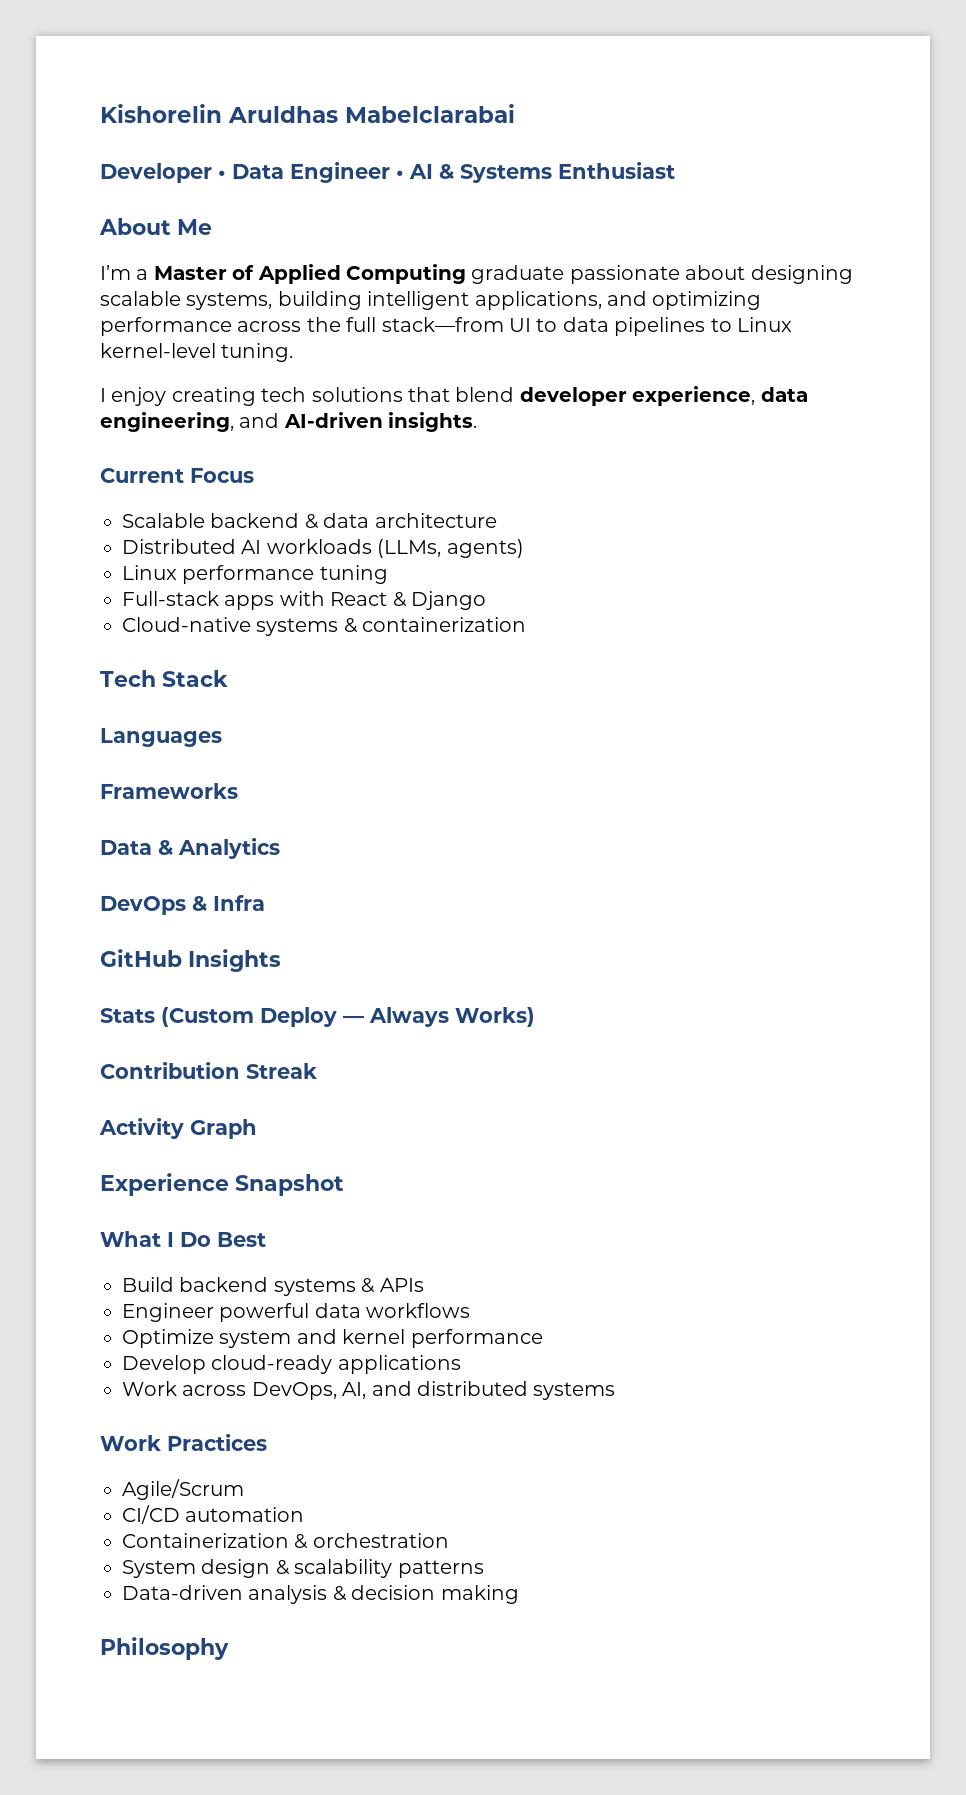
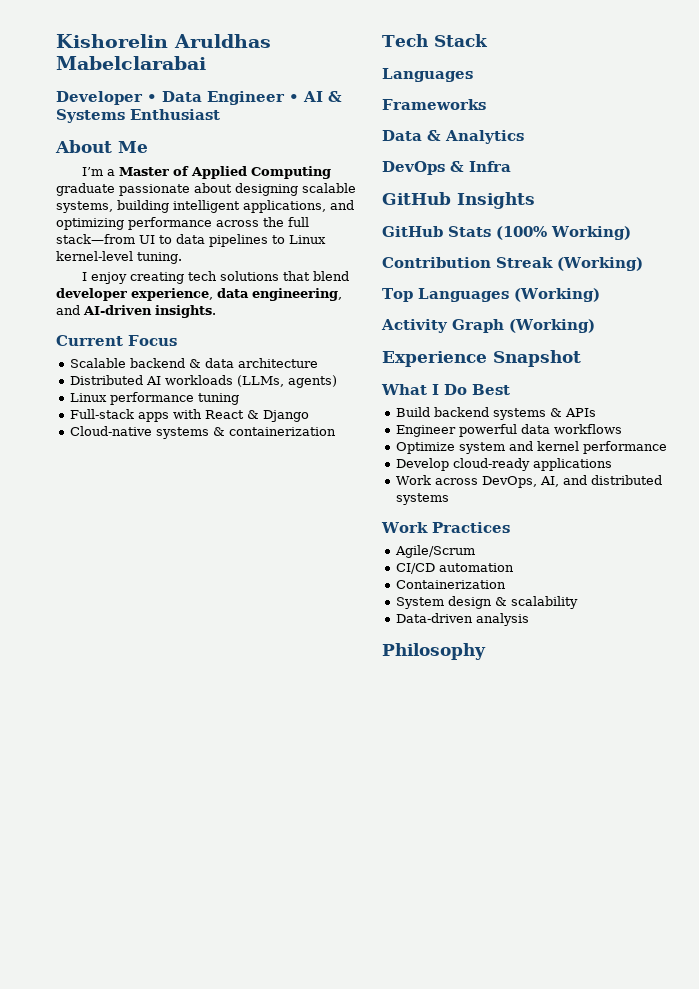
- Stats (Custom Deploy — Always Works)
- Contribution Streak
+ GitHub Stats (100% Working)
+ Contribution Streak (Working)
+ Top Languages (Working)
- Activity Graph
+ Activity Graph (Working)
- Containerization & orchestration
+ Containerization
- System design & scalability patterns
+ System design & scalability
- Data-driven analysis & decision making
+ Data-driven analysis

